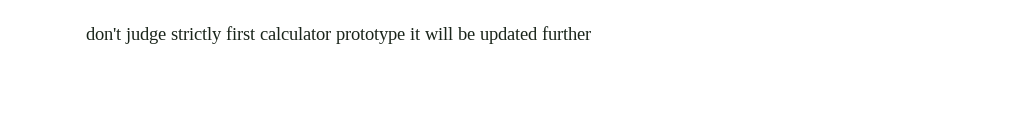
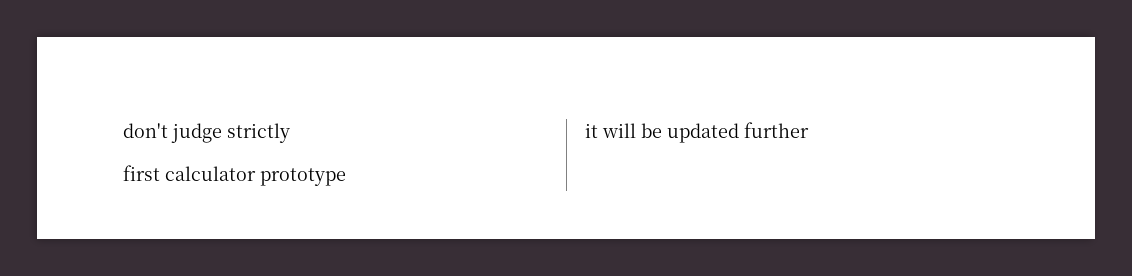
- don't judge strictly first calculator prototype it will be updated further
+ don't judge strictly
+ first calculator prototype
+ it will be updated further

